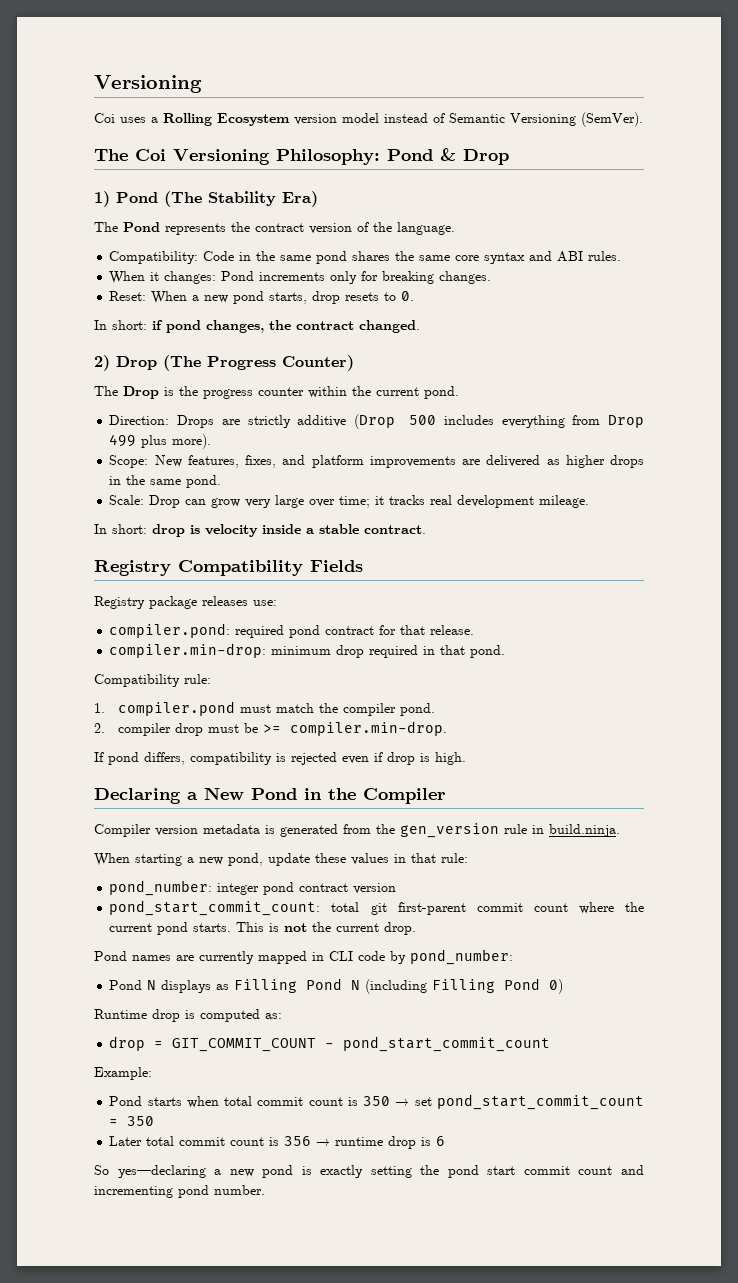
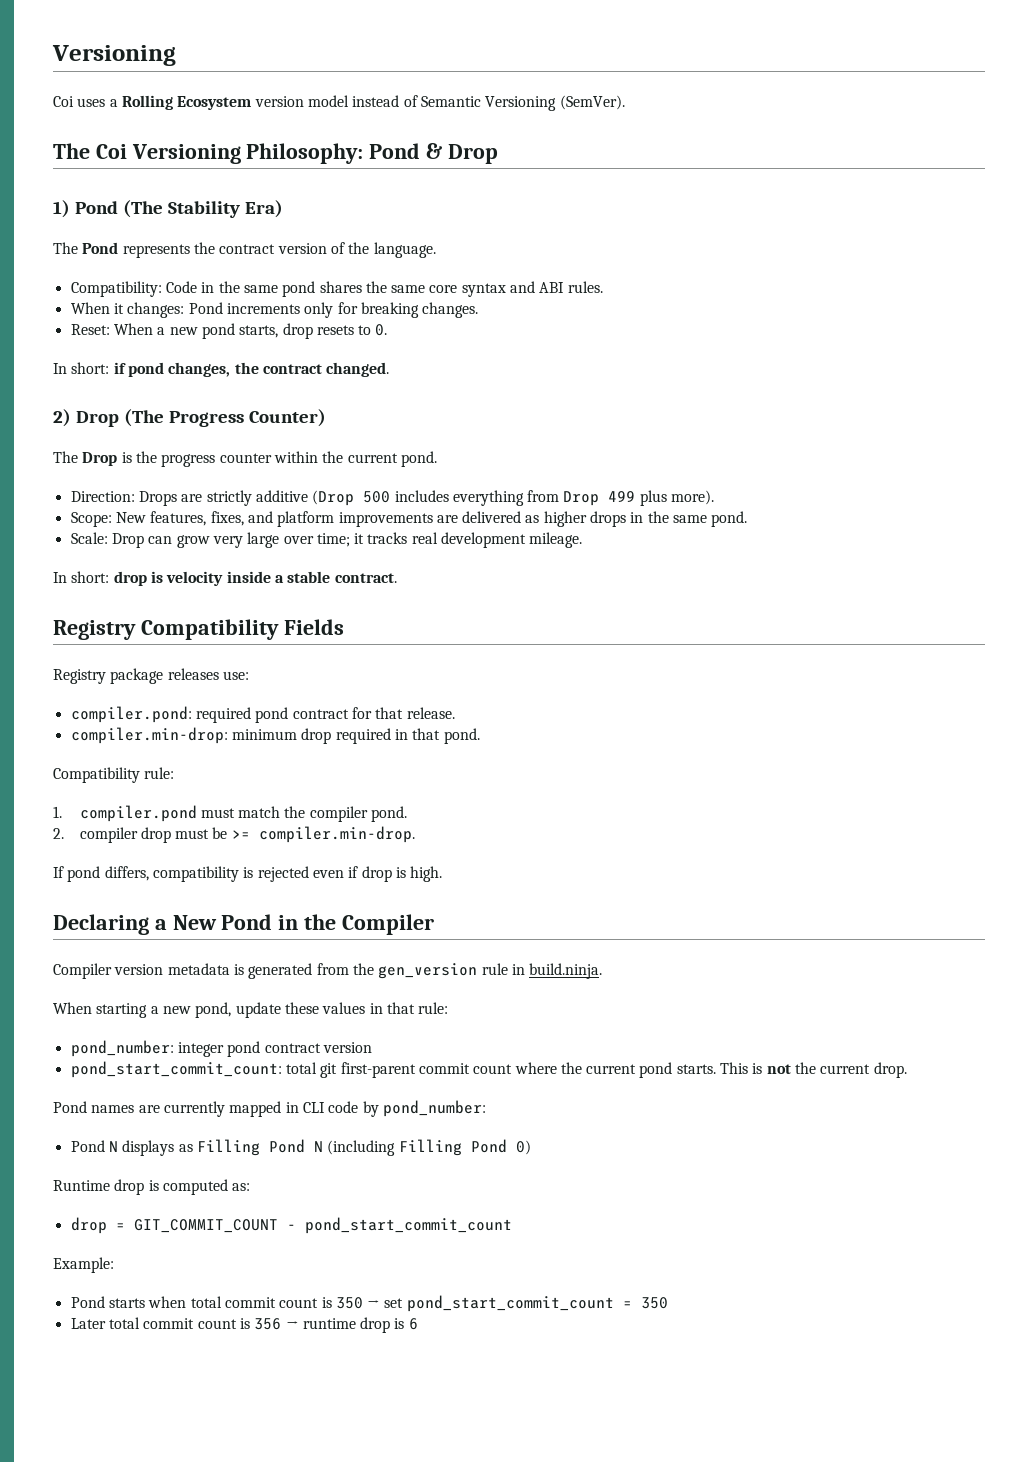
- So yes—declaring a new pond is exactly setting the pond start commit count and incrementing pond number.

